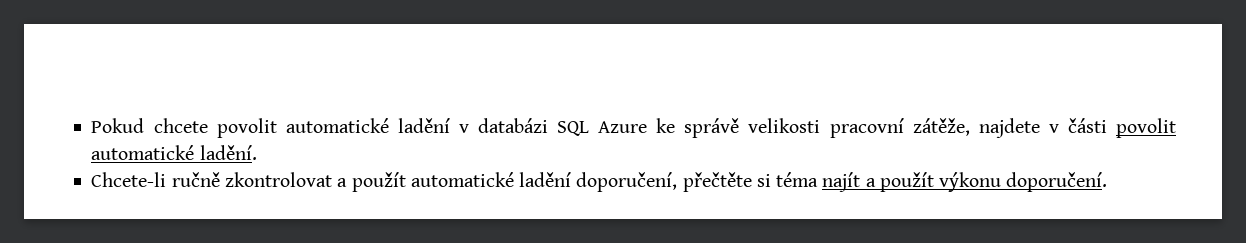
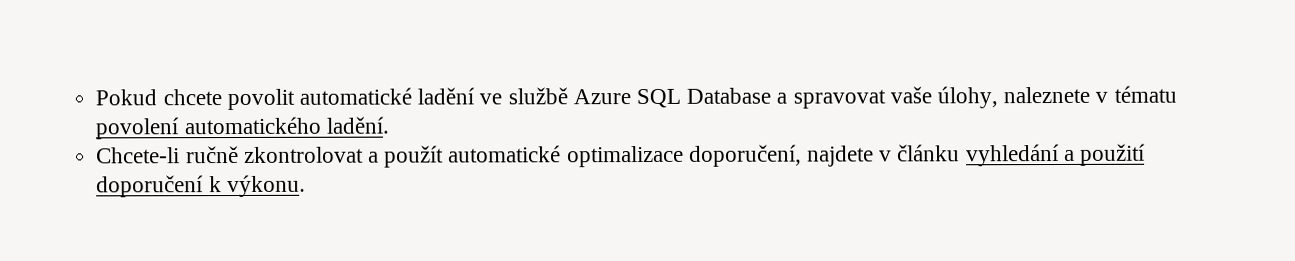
- Pokud chcete povolit automatické ladění v databázi SQL Azure ke správě velikosti pracovní zátěže, najdete v části povolit automatické ladění.
+ Pokud chcete povolit automatické ladění ve službě Azure SQL Database a spravovat vaše úlohy, naleznete v tématu povolení automatického ladění.
- Chcete-li ručně zkontrolovat a použít automatické ladění doporučení, přečtěte si téma najít a použít výkonu doporučení.
+ Chcete-li ručně zkontrolovat a použít automatické optimalizace doporučení, najdete v článku vyhledání a použití doporučení k výkonu.

